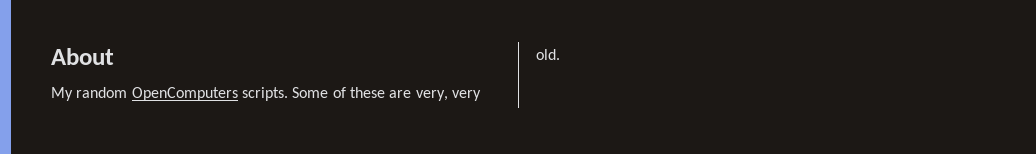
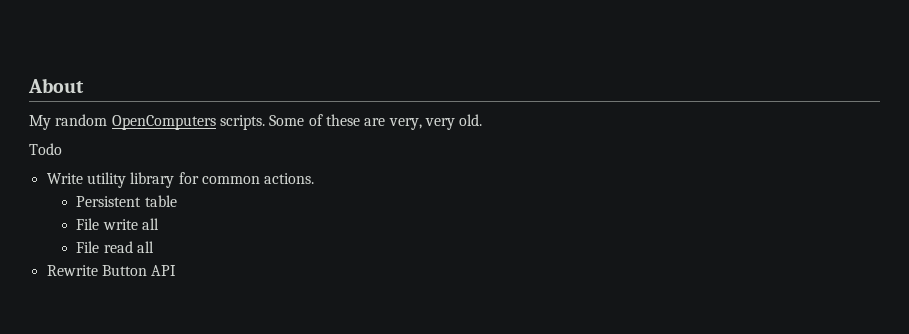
+ Todo
+ Write utility library for common actions.
+ Persistent table
+ File write all
+ File read all
+ Rewrite Button API

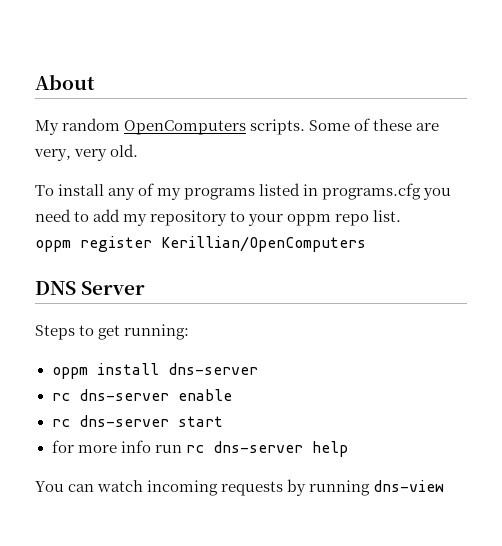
- Todo
- Write utility library for common actions.
- Persistent table
- File write all
- File read all
- Rewrite Button API
+ To install any of my programs listed in programs.cfg you need to add my repository to your oppm repo list.
+ oppm register Kerillian/OpenComputers
+ DNS Server
+ Steps to get running:
+ oppm install dns-server
+ rc dns-server enable
+ rc dns-server start
+ for more info run rc dns-server help
+ You can watch incoming requests by running dns-view

